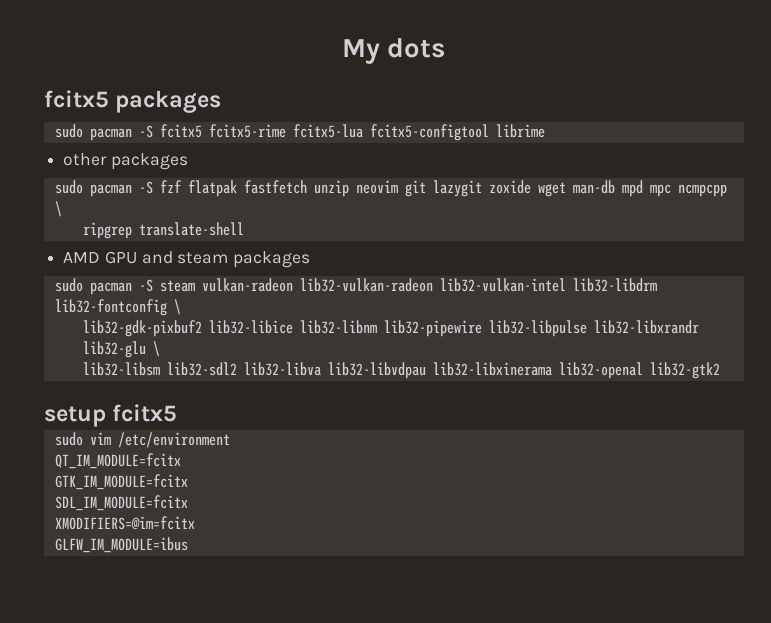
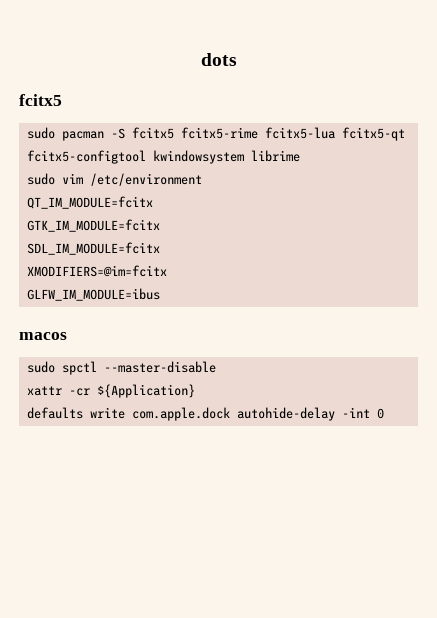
- My dots
- fcitx5 packages
+ dots
+ fcitx5
- sudo pacman -S fcitx5 fcitx5-rime fcitx5-lua fcitx5-configtool librime
- other packages
- sudo pacman -S fzf flatpak fastfetch unzip neovim git lazygit zoxide wget man-db mpd mpc ncmpcpp \
- ripgrep translate-shell
- AMD GPU and steam packages
- sudo pacman -S steam vulkan-radeon lib32-vulkan-radeon lib32-vulkan-intel lib32-libdrm lib32-fontconfig \
- lib32-gdk-pixbuf2 lib32-libice lib32-libnm lib32-pipewire lib32-libpulse lib32-libxrandr lib32-glu \
- lib32-libsm lib32-sdl2 lib32-libva lib32-libvdpau lib32-libxinerama lib32-openal lib32-gtk2
- setup fcitx5
+ sudo pacman -S fcitx5 fcitx5-rime fcitx5-lua fcitx5-qt fcitx5-configtool kwindowsystem librime
+ macos
+ sudo spctl --master-disable
+ xattr -cr ${Application}
+ defaults write com.apple.dock autohide-delay -int 0

